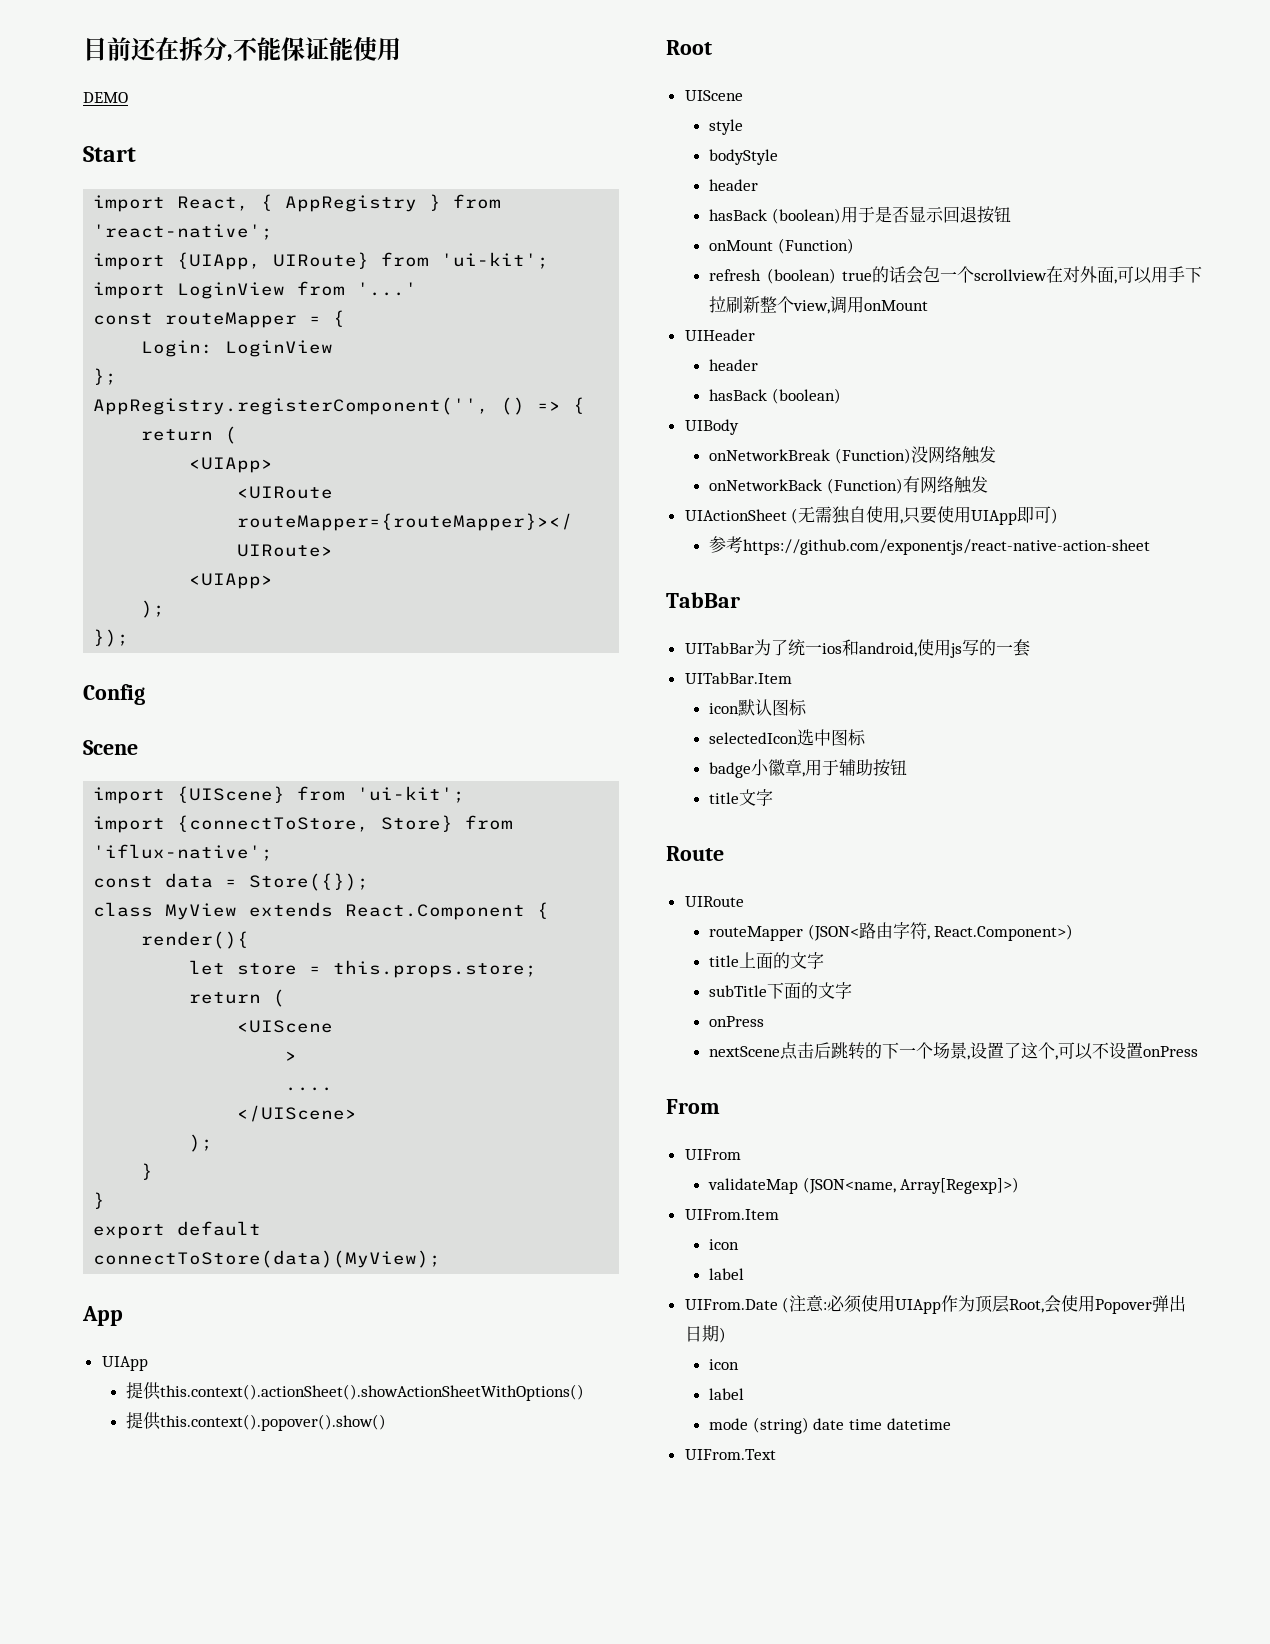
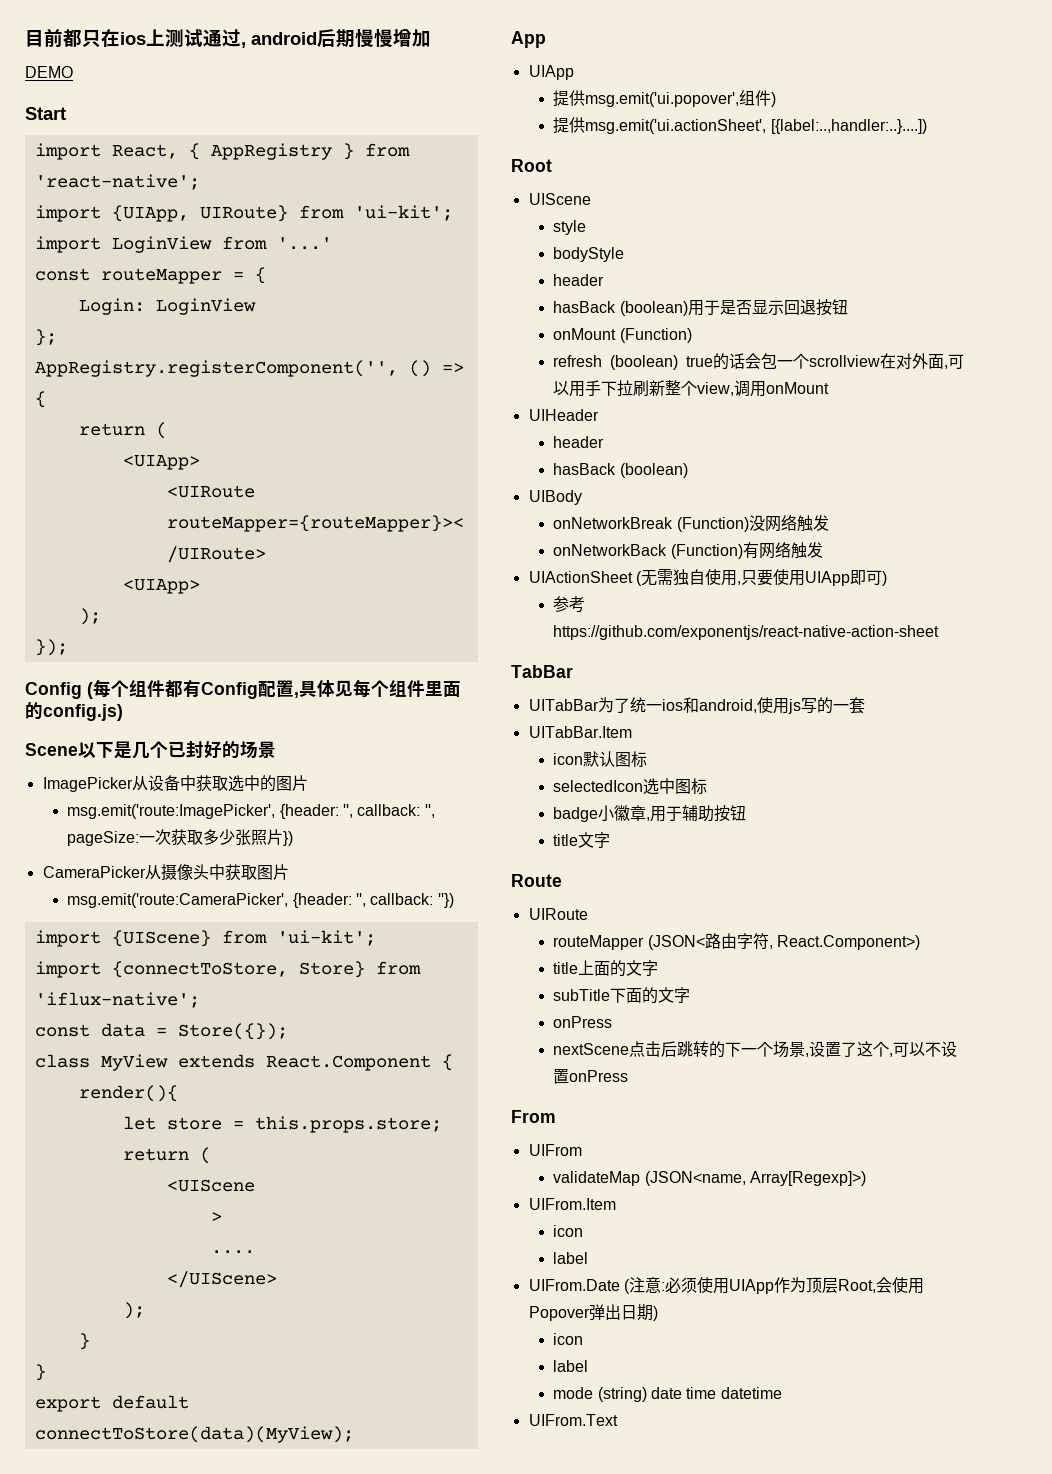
- 目前还在拆分,不能保证能使用
+ 目前都只在ios上测试通过, android后期慢慢增加
- Config
- Scene
+ Config (每个组件都有Config配置,具体见每个组件里面的config.js)
+ Scene以下是几个已封好的场景
+ ImagePicker从设备中获取选中的图片
+ msg.emit('route:ImagePicker', {header: '', callback: '', pageSize:一次获取多少张照片})
+ CameraPicker从摄像头中获取图片
+ msg.emit('route:CameraPicker', {header: '', callback: ''})
- 提供this.context().actionSheet().showActionSheetWithOptions()
- 提供this.context().popover().show()
+ 提供msg.emit('ui.popover',组件)
+ 提供msg.emit('ui.actionSheet', [{label:..,handler:..}....])

